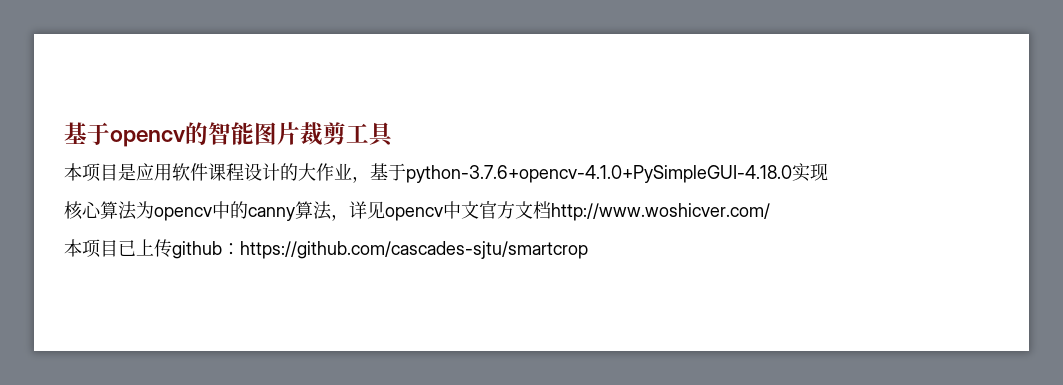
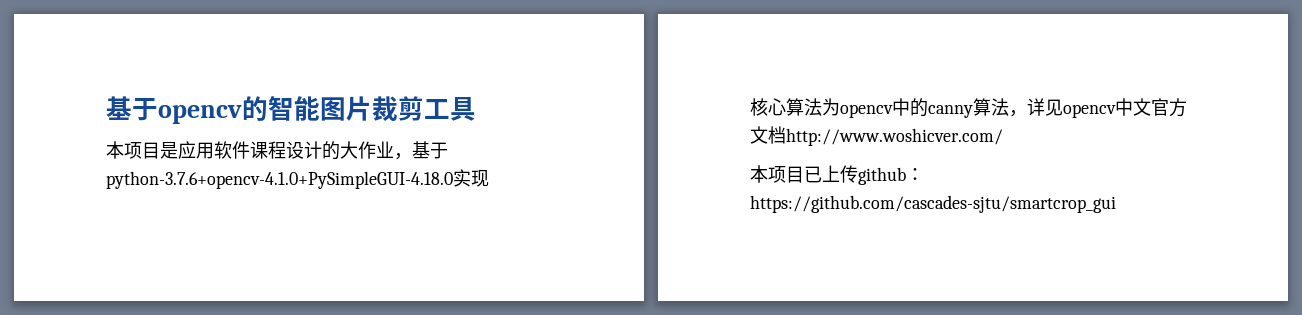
- 本项目已上传github：https://github.com/cascades-sjtu/smartcrop
+ 本项目已上传github：https://github.com/cascades-sjtu/smartcrop_gui

